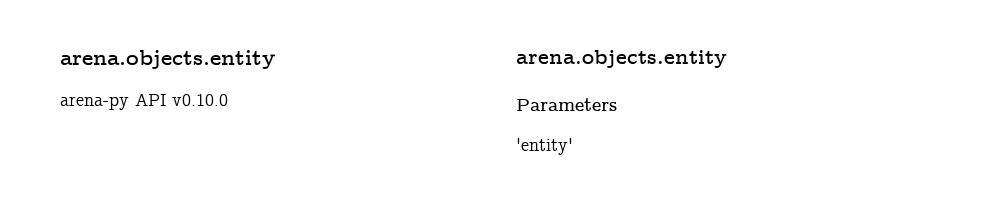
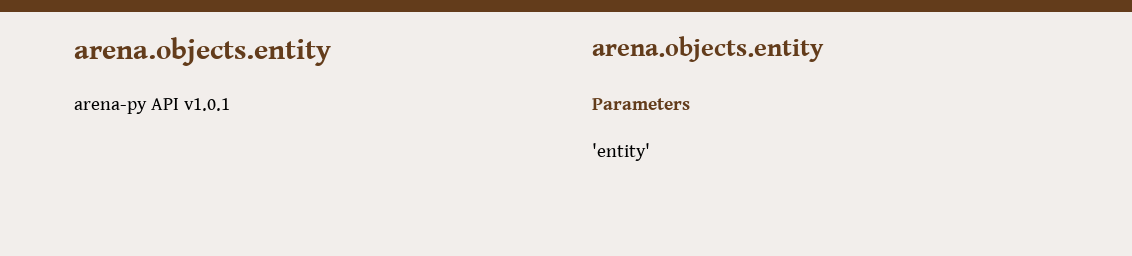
- arena-py API v0.10.0
+ arena-py API v1.0.1

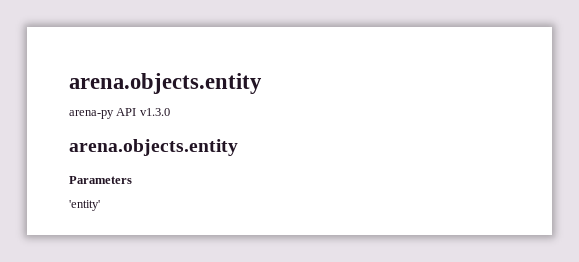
- arena-py API v1.0.1
+ arena-py API v1.3.0

